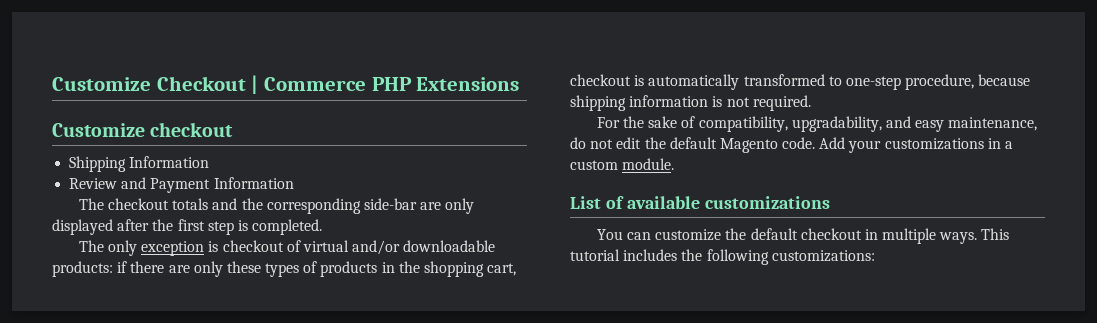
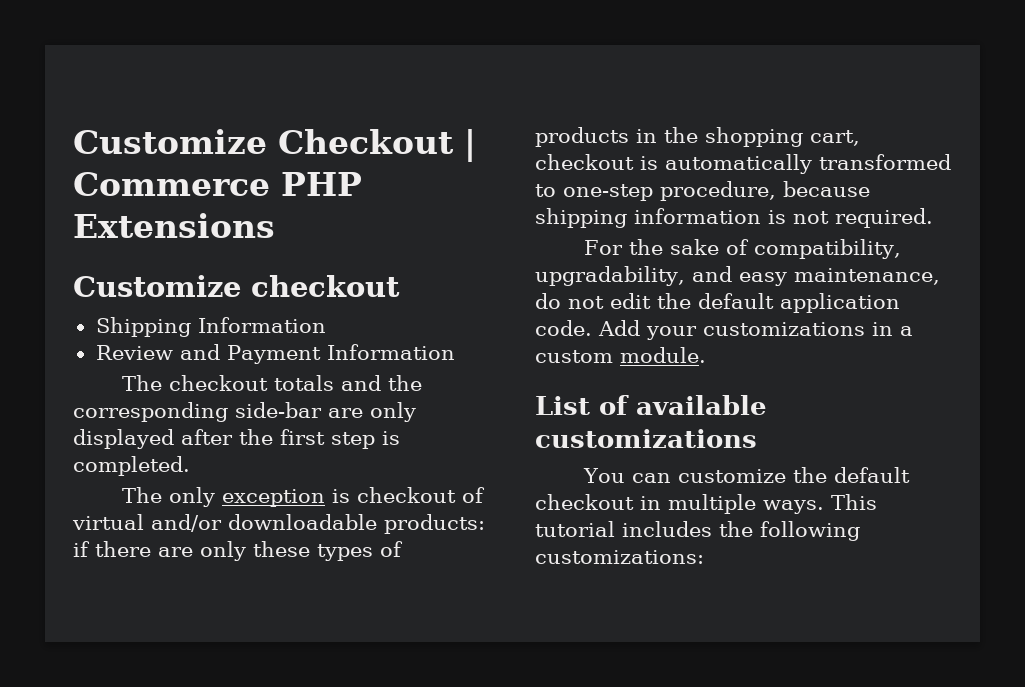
- For the sake of compatibility, upgradability, and easy maintenance, do not edit the default Magento code.
+ For the sake of compatibility, upgradability, and easy maintenance, do not edit the default application code.

